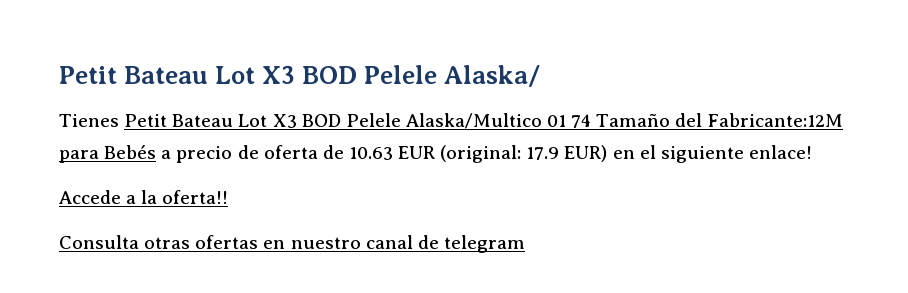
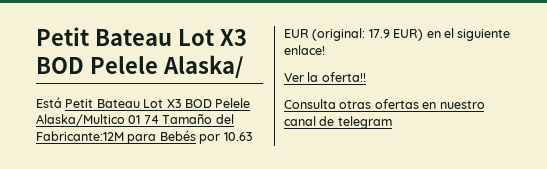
- Tienes Petit Bateau Lot X3 BOD Pelele Alaska/Multico 01 74 Tamaño del Fabricante:12M para Bebés a precio de oferta de 10.63 EUR (original: 17.9 EUR) en el siguiente enlace!
+ Está Petit Bateau Lot X3 BOD Pelele Alaska/Multico 01 74 Tamaño del Fabricante:12M para Bebés por 10.63 EUR (original: 17.9 EUR) en el siguiente enlace!
- Accede a la oferta!!
+ Ver la oferta!!

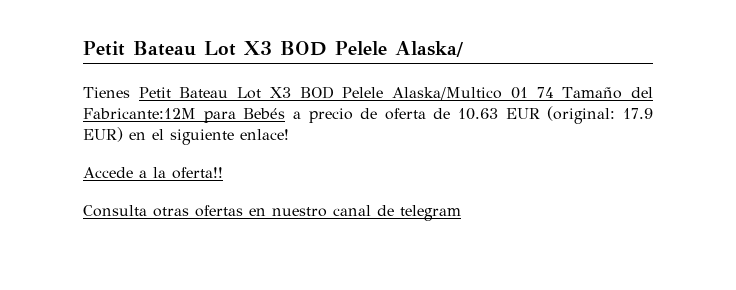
- Está Petit Bateau Lot X3 BOD Pelele Alaska/Multico 01 74 Tamaño del Fabricante:12M para Bebés por 10.63 EUR (original: 17.9 EUR) en el siguiente enlace!
+ Tienes Petit Bateau Lot X3 BOD Pelele Alaska/Multico 01 74 Tamaño del Fabricante:12M para Bebés a precio de oferta de 10.63 EUR (original: 17.9 EUR) en el siguiente enlace!
- Ver la oferta!!
+ Accede a la oferta!!

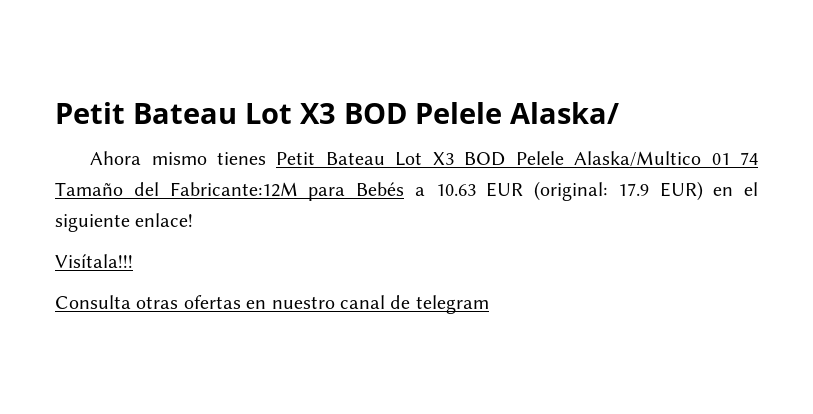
- Tienes Petit Bateau Lot X3 BOD Pelele Alaska/Multico 01 74 Tamaño del Fabricante:12M para Bebés a precio de oferta de 10.63 EUR (original: 17.9 EUR) en el siguiente enlace!
+ Ahora mismo tienes Petit Bateau Lot X3 BOD Pelele Alaska/Multico 01 74 Tamaño del Fabricante:12M para Bebés a 10.63 EUR (original: 17.9 EUR) en el siguiente enlace!
- Accede a la oferta!!
+ Visítala!!!

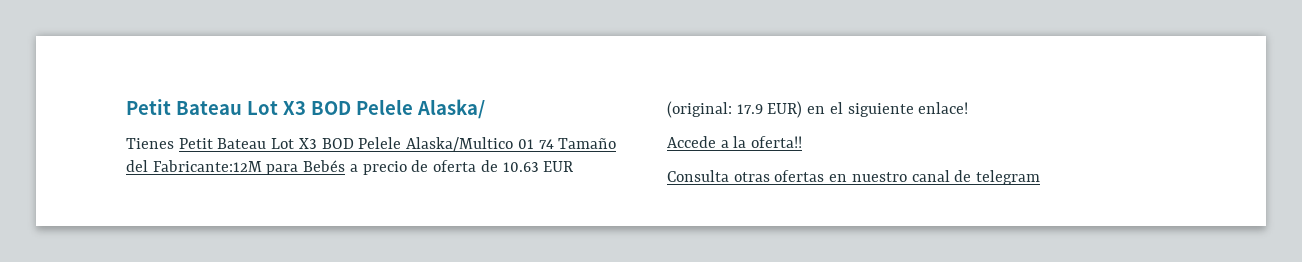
- Ahora mismo tienes Petit Bateau Lot X3 BOD Pelele Alaska/Multico 01 74 Tamaño del Fabricante:12M para Bebés a 10.63 EUR (original: 17.9 EUR) en el siguiente enlace!
+ Tienes Petit Bateau Lot X3 BOD Pelele Alaska/Multico 01 74 Tamaño del Fabricante:12M para Bebés a precio de oferta de 10.63 EUR (original: 17.9 EUR) en el siguiente enlace!
- Visítala!!!
+ Accede a la oferta!!

